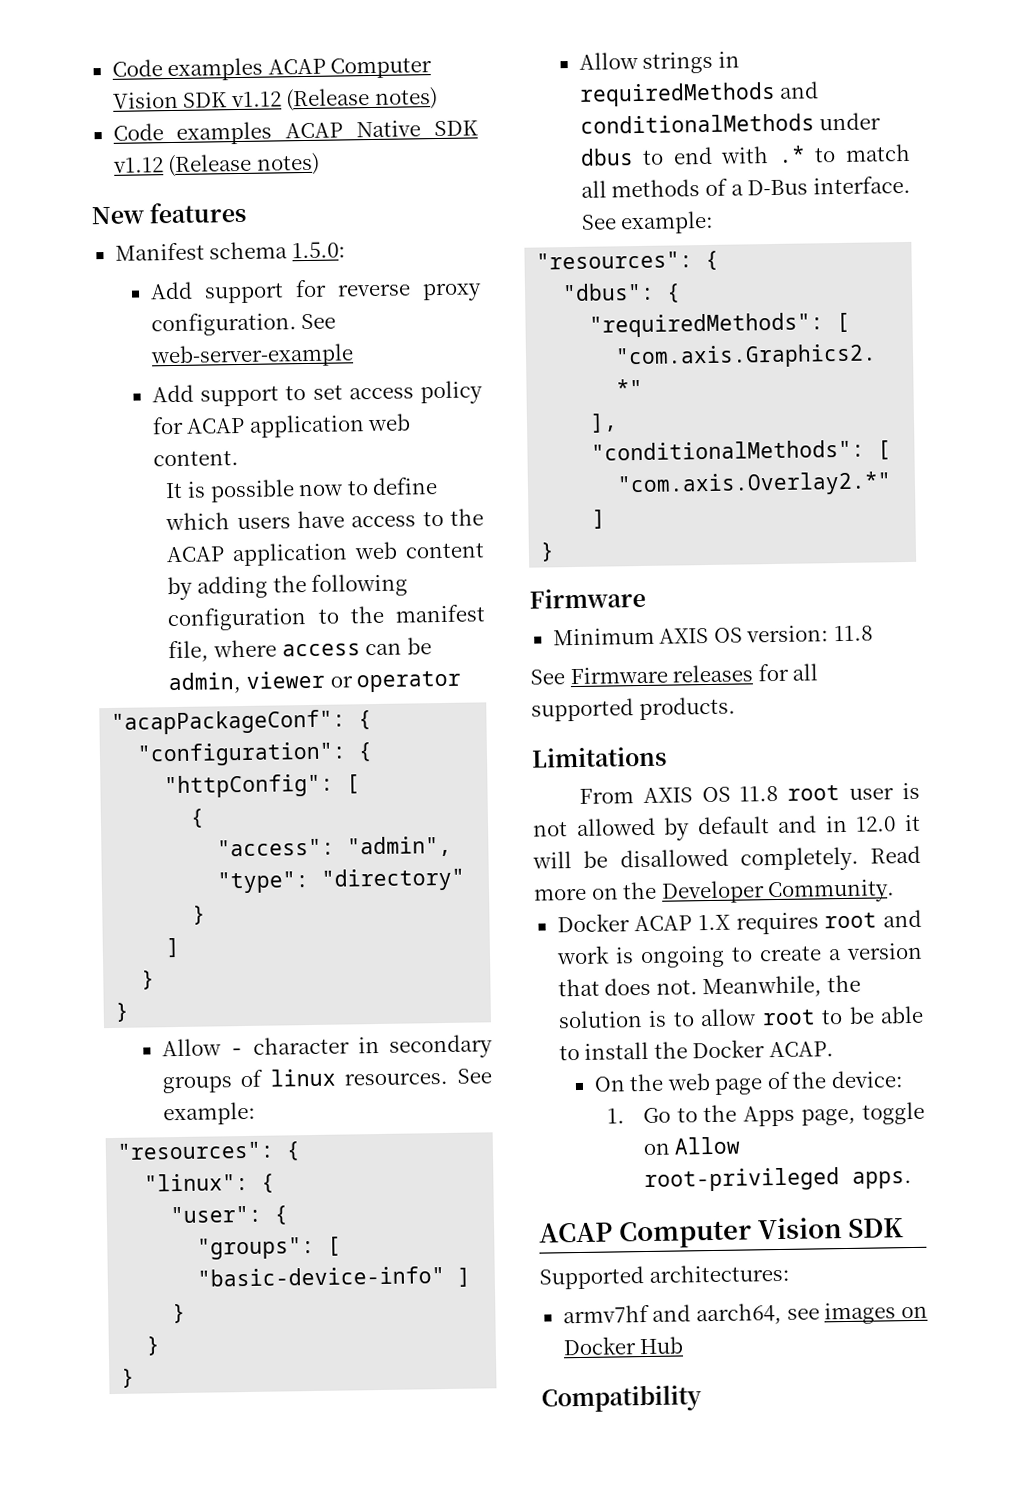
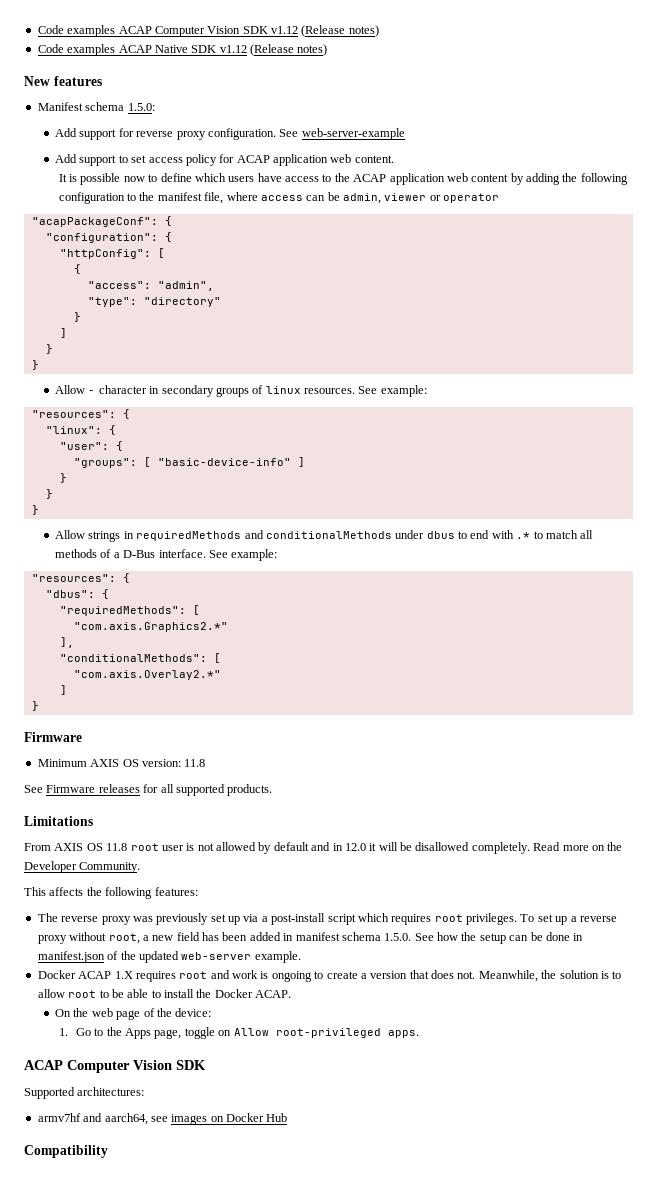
+ This affects the following features:
+ The reverse proxy was previously set up via a post-install script which requires root privileges. To set up a reverse proxy without root, a new field has been added in manifest schema 1.5.0. See how the setup can be done in manifest.json of the updated web-server example.

